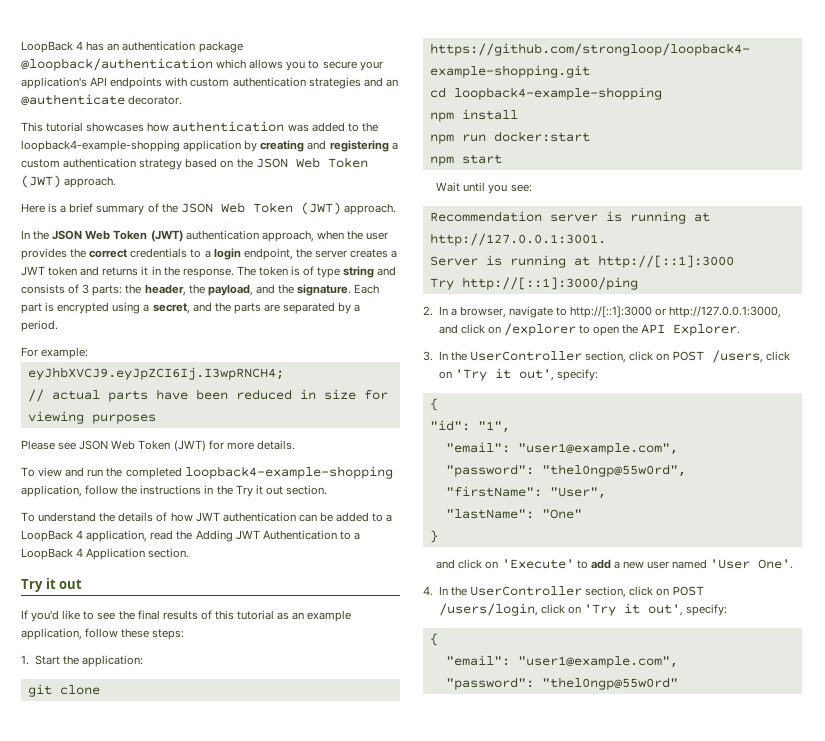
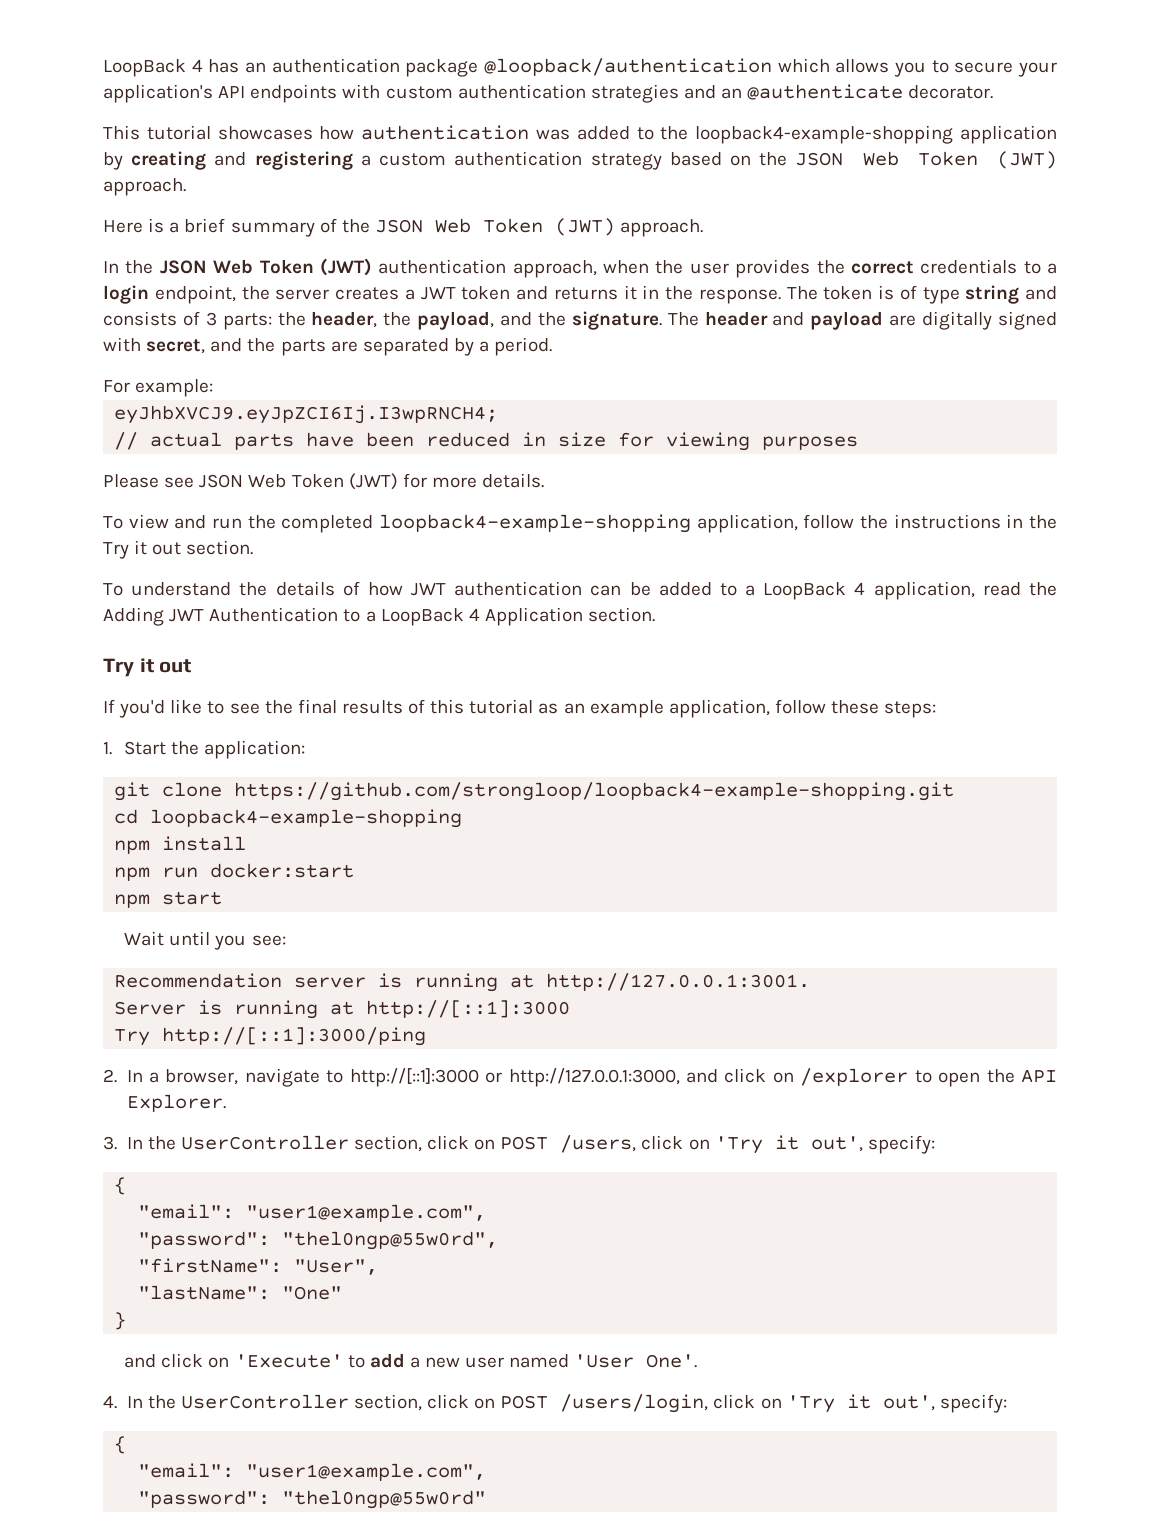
- Each part is encrypted using a secret, and the parts are separated by a period.
+ The header and payload are digitally signed with secret, and the parts are separated by a period.
- "id": "1",

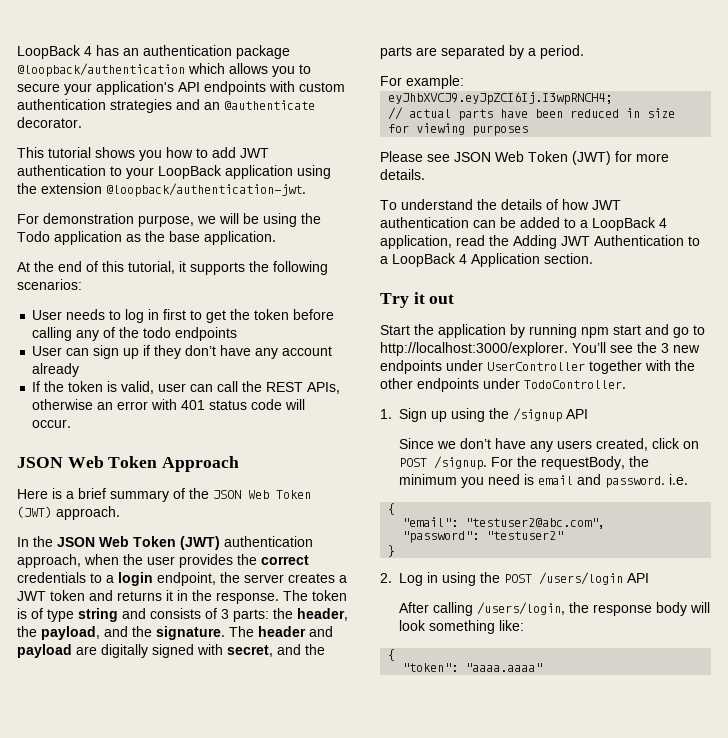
- This tutorial showcases how authentication was added to the loopback4-example-shopping application by creating and registering a custom authentication strategy based on the JSON Web Token (JWT) approach.
+ This tutorial shows you how to add JWT authentication to your LoopBack application using the extension @loopback/authentication-jwt.
+ For demonstration purpose, we will be using the Todo application as the base application.
+ At the end of this tutorial, it supports the following scenarios:
+ User needs to log in first to get the token before calling any of the todo endpoints
+ User can sign up if they don’t have any account already
+ If the token is valid, user can call the REST APIs, otherwise an error with 401 status code will occur.
+ JSON Web Token Approach
- To view and run the completed loopback4-example-shopping application, follow the instructions in the Try it out section.
- If you'd like to see the final results of this tutorial as an example application, follow these steps:
- 1. Start the application:
- git clone https://github.com/strongloop/loopback4-example-shopping.git
- cd loopback4-example-shopping
- npm install
- npm run docker:start
- npm start
- Wait until you see:
- Recommendation server is running at http://127.0.0.1:3001.
- Server is running at http://[::1]:3000
- Try http://[::1]:3000/ping
- 2. In a browser, navigate to http://[::1]:3000 or http://127.0.0.1:3000, and click on /explorer to open the API Explorer.
- 3. In the UserController section, click on POST /users, click on 'Try it out', specify:
+ Start the application by running npm start and go to http://localhost:3000/explorer. You’ll see the 3 new endpoints under UserController together with the other endpoints under TodoController.
+ 1. Sign up using the /signup API
+ Since we don’t have any users created, click on POST /signup. For the requestBody, the minimum you need is email and password. i.e.
  {
- "email": "user1@example.com",
- "password": "thel0ngp@55w0rd",
- "firstName": "User",
- "lastName": "One"
+ "email": "testuser2@abc.com",
+ "password": "testuser2"
  }
- and click on 'Execute' to add a new user named 'User One'.
- 4. In the UserController section, click on POST /users/login, click on 'Try it out', specify:
+ 2. Log in using the POST /users/login API
+ After calling /users/login, the response body will look something like:
  {
- "email": "user1@example.com",
- "password": "thel0ngp@55w0rd"
+ "token": "aaaa.aaaa"

